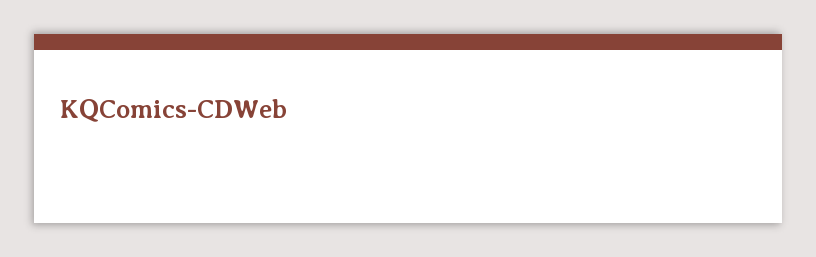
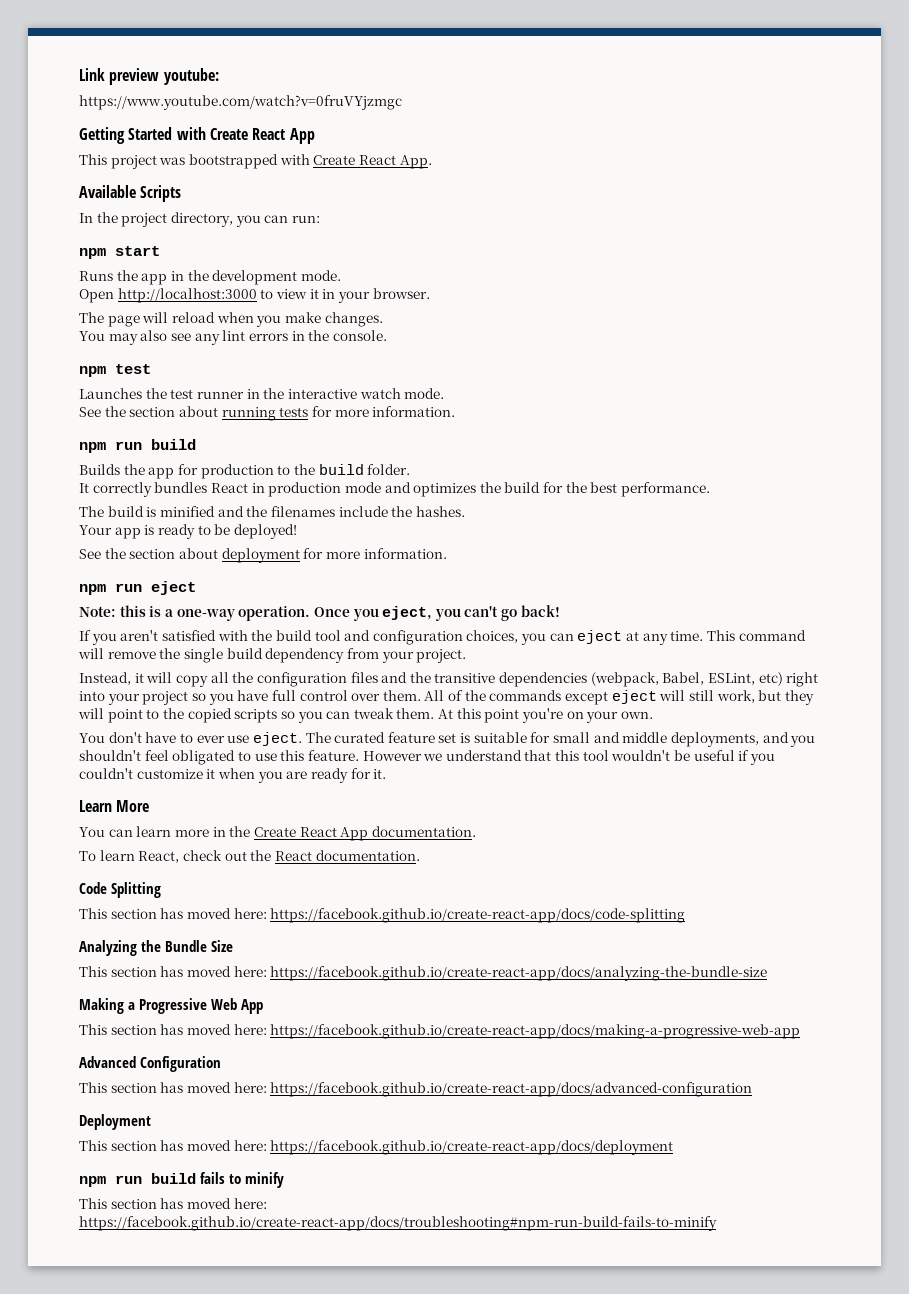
- KQComics-CDWeb
+ Link preview youtube:
+ https://www.youtube.com/watch?v=0fruVYjzmgc
+ Getting Started with Create React App
+ This project was bootstrapped with Create React App.
+ Available Scripts
+ In the project directory, you can run:
+ npm start
+ Runs the app in the development mode.
+ Open http://localhost:3000 to view it in your browser.
+ The page will reload when you make changes.
+ You may also see any lint errors in the console.
+ npm test
+ Launches the test runner in the interactive watch mode.
+ See the section about running tests for more information.
+ npm run build
+ Builds the app for production to the build folder.
+ It correctly bundles React in production mode and optimizes the build for the best performance.
+ The build is minified and the filenames include the hashes.
+ Your app is ready to be deployed!
+ See the section about deployment for more information.
+ npm run eject
+ Note: this is a one-way operation. Once you eject, you can't go back!
+ If you aren't satisfied with the build tool and configuration choices, you can eject at any time. This command will remove the single build dependency from your project.
+ Instead, it will copy all the configuration files and the transitive dependencies (webpack, Babel, ESLint, etc) right into your project so you have full control over them. All of the commands except eject will still work, but they will point to the copied scripts so you can tweak them. At this point you're on your own.
+ You don't have to ever use eject. The curated feature set is suitable for small and middle deployments, and you shouldn't feel obligated to use this feature. However we understand that this tool wouldn't be useful if you couldn't customize it when you are ready for it.
+ Learn More
+ You can learn more in the Create React App documentation.
+ To learn React, check out the React documentation.
+ Code Splitting
+ This section has moved here: https://facebook.github.io/create-react-app/docs/code-splitting
+ Analyzing the Bundle Size
+ This section has moved here: https://facebook.github.io/create-react-app/docs/analyzing-the-bundle-size
+ Making a Progressive Web App
+ This section has moved here: https://facebook.github.io/create-react-app/docs/making-a-progressive-web-app
+ Advanced Configuration
+ This section has moved here: https://facebook.github.io/create-react-app/docs/advanced-configuration
+ Deployment
+ This section has moved here: https://facebook.github.io/create-react-app/docs/deployment
+ npm run build fails to minify
+ This section has moved here: https://facebook.github.io/create-react-app/docs/troubleshooting#npm-run-build-fails-to-minify

